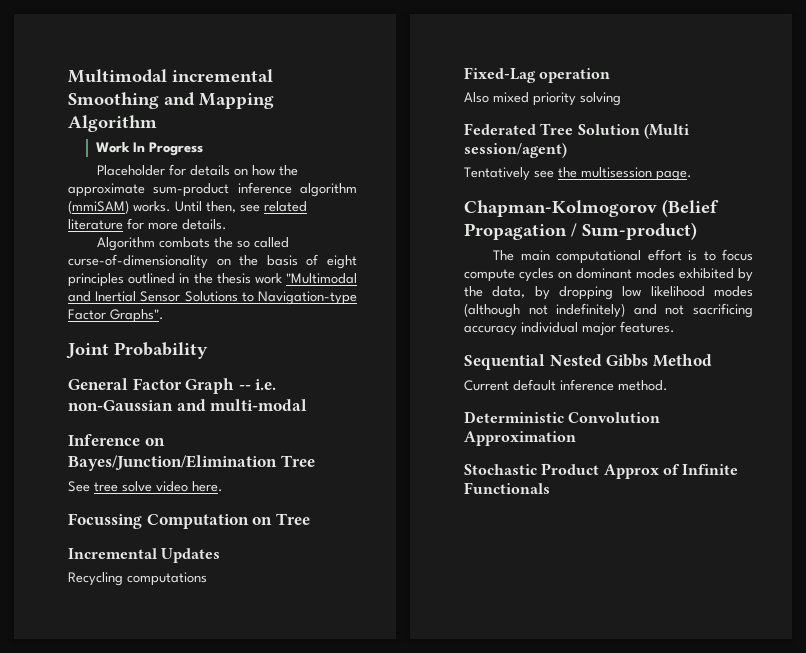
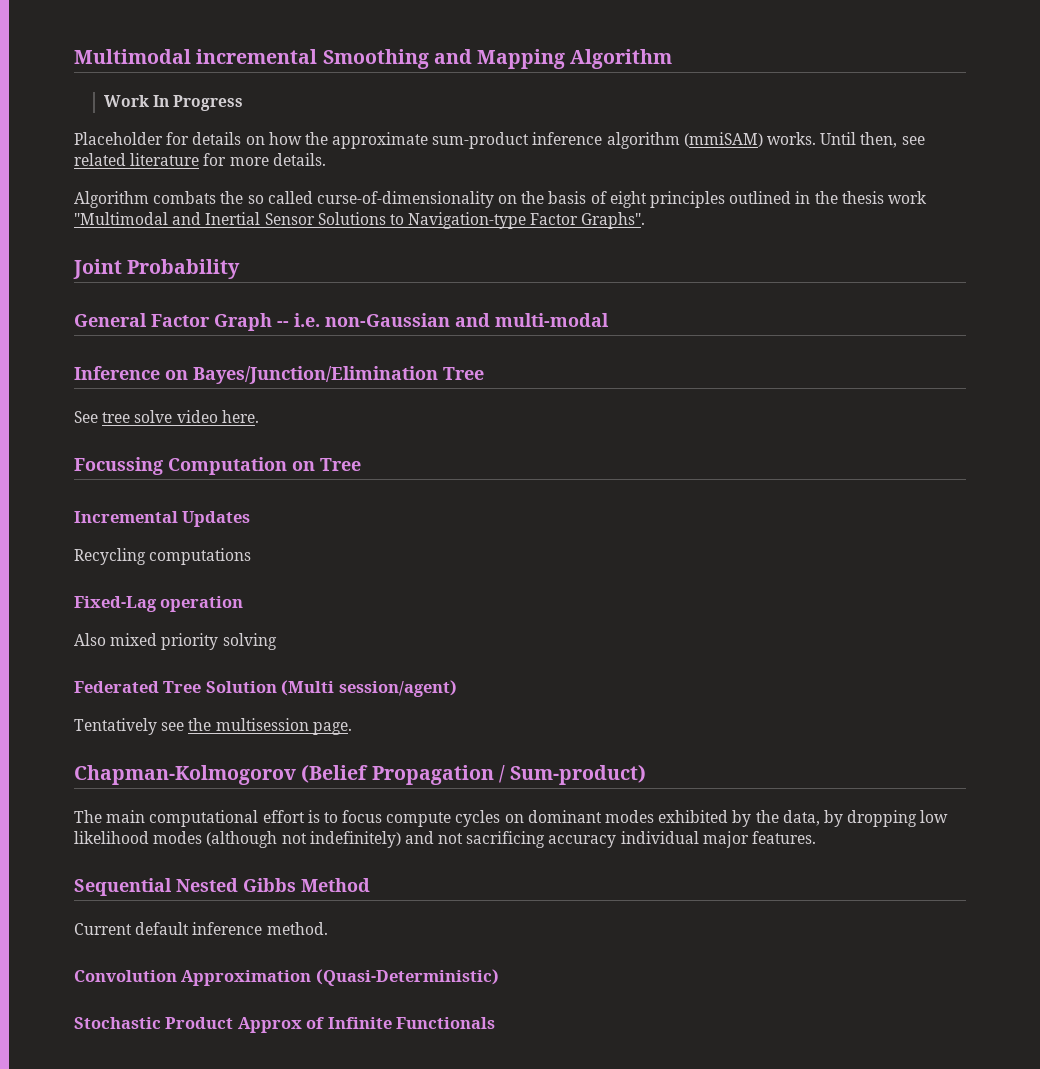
- Deterministic Convolution Approximation
+ Convolution Approximation (Quasi-Deterministic)

